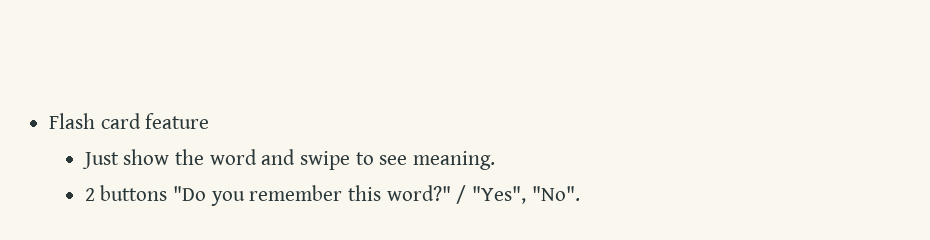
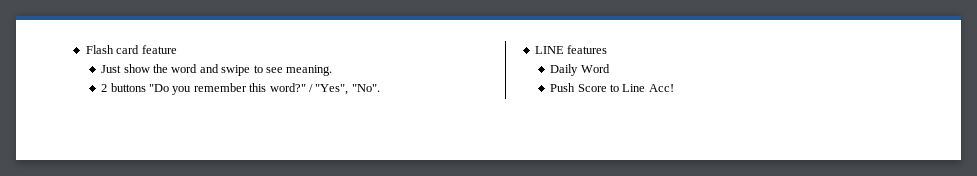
+ LINE features
+ Daily Word
+ Push Score to Line Acc!

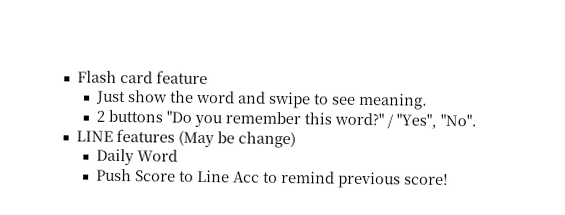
- LINE features
+ LINE features (May be change)
- Push Score to Line Acc!
+ Push Score to Line Acc to remind previous score!

